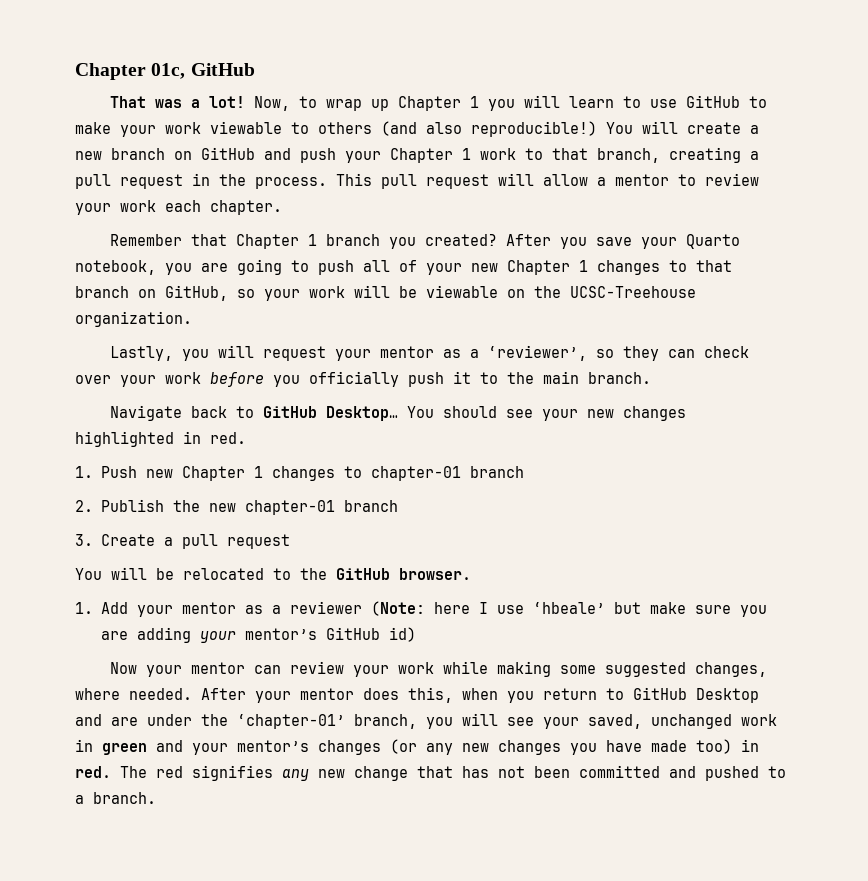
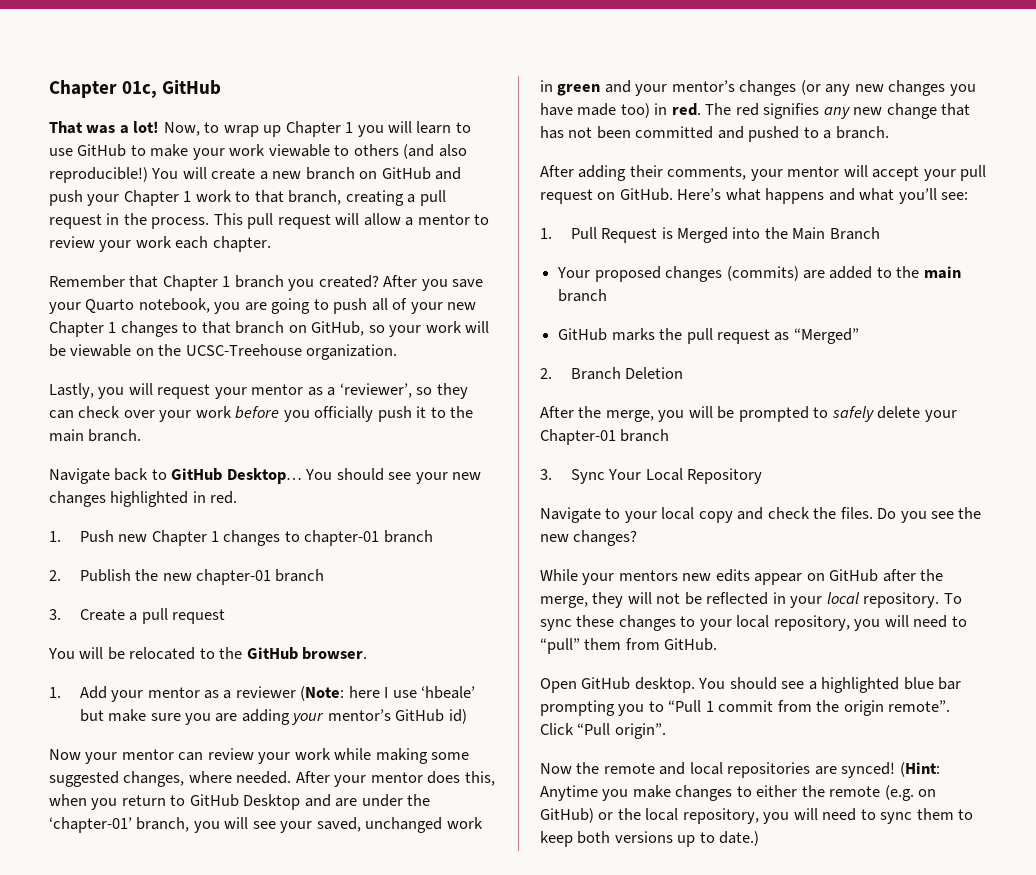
+ After adding their comments, your mentor will accept your pull request on GitHub. Here’s what happens and what you’ll see:
+ 1. Pull Request is Merged into the Main Branch
+ Your proposed changes (commits) are added to the main branch
+ GitHub marks the pull request as “Merged”
+ 2. Branch Deletion
+ After the merge, you will be prompted to safely delete your Chapter-01 branch
+ 3. Sync Your Local Repository
+ Navigate to your local copy and check the files. Do you see the new changes?
+ While your mentors new edits appear on GitHub after the merge, they will not be reflected in your local repository. To sync these changes to your local repository, you will need to “pull” them from GitHub.
+ Open GitHub desktop. You should see a highlighted blue bar prompting you to “Pull 1 commit from the origin remote”. Click “Pull origin”.
+ Now the remote and local repositories are synced! (Hint: Anytime you make changes to either the remote (e.g. on GitHub) or the local repository, you will need to sync them to keep both versions up to date.)

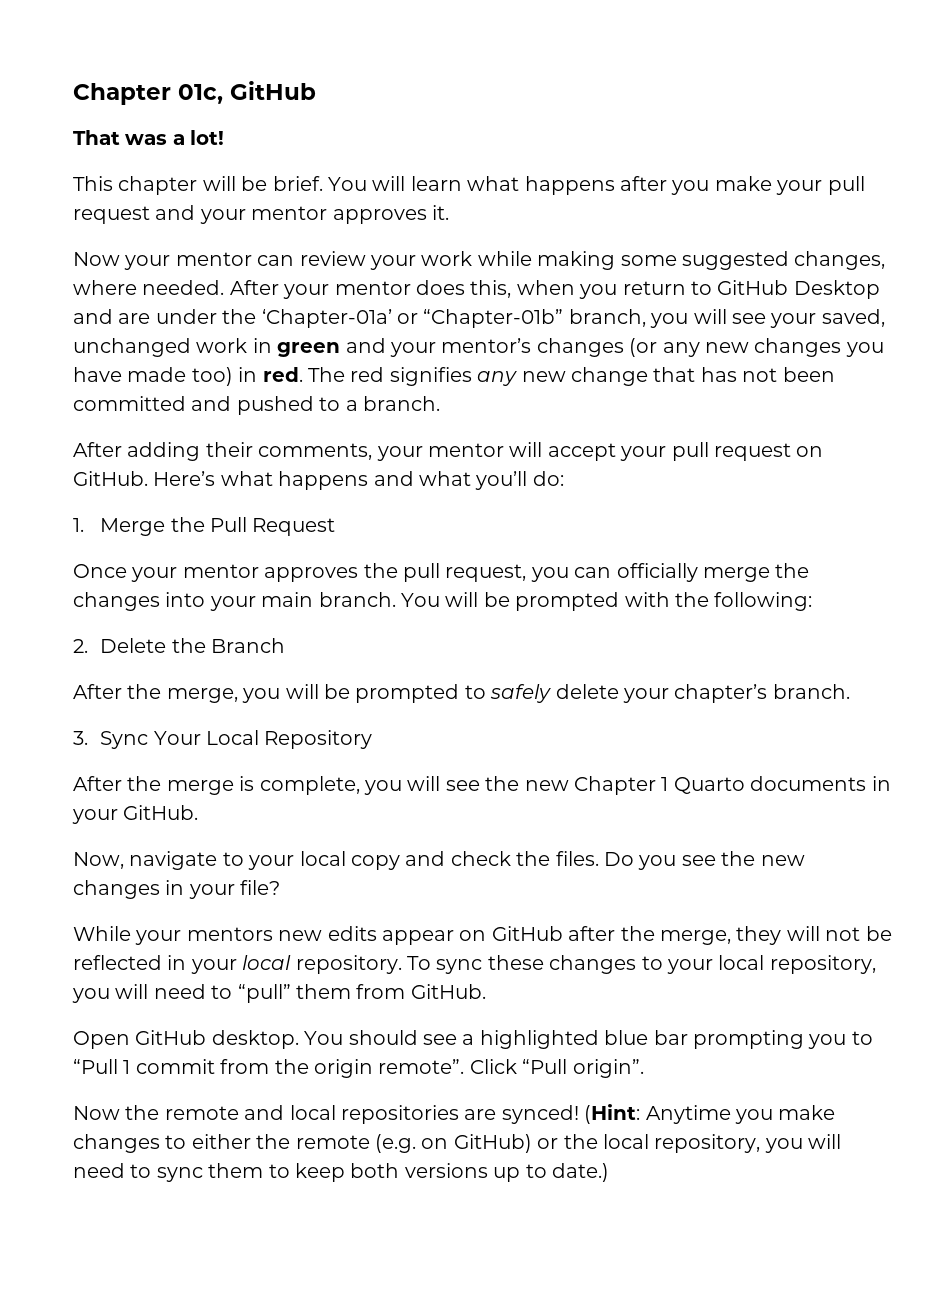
- That was a lot! Now, to wrap up Chapter 1 you will learn to use GitHub to make your work viewable to others (and also reproducible!) You will create a new branch on GitHub and push your Chapter 1 work to that branch, creating a pull request in the process. This pull request will allow a mentor to review your work each chapter.
- Remember that Chapter 1 branch you created? After you save your Quarto notebook, you are going to push all of your new Chapter 1 changes to that branch on GitHub, so your work will be viewable on the UCSC-Treehouse organization.
- Lastly, you will request your mentor as a ‘reviewer’, so they can check over your work before you officially push it to the main branch.
- Navigate back to GitHub Desktop… You should see your new changes highlighted in red.
- 1. Push new Chapter 1 changes to chapter-01 branch
- 2. Publish the new chapter-01 branch
- 3. Create a pull request
- You will be relocated to the GitHub browser.
- 1. Add your mentor as a reviewer (Note: here I use ‘hbeale’ but make sure you are adding your mentor’s GitHub id)
+ That was a lot!
+ This chapter will be brief. You will learn what happens after you make your pull request and your mentor approves it.
- After your mentor does this, when you return to GitHub Desktop and are under the ‘chapter-01’ branch, you will see your saved, unchanged work in green and your mentor’s changes (or any new changes you have made too) in red.
+ After your mentor does this, when you return to GitHub Desktop and are under the ‘Chapter-01a’ or “Chapter-01b” branch, you will see your saved, unchanged work in green and your mentor’s changes (or any new changes you have made too) in red.
- Here’s what happens and what you’ll see:
- 1. Pull Request is Merged into the Main Branch
- Your proposed changes (commits) are added to the main branch
- GitHub marks the pull request as “Merged”
- 2. Branch Deletion
+ Here’s what happens and what you’ll do:
+ 1. Merge the Pull Request
+ Once your mentor approves the pull request, you can officially merge the changes into your main branch. You will be prompted with the following:
+ 2. Delete the Branch
- After the merge, you will be prompted to safely delete your Chapter-01 branch
+ After the merge, you will be prompted to safely delete your chapter’s branch.
- Navigate to your local copy and check the files.
+ After the merge is complete, you will see the new Chapter 1 Quarto documents in your GitHub.
+ Now, navigate to your local copy and check the files.
- Do you see the new changes?
+ Do you see the new changes in your file?

